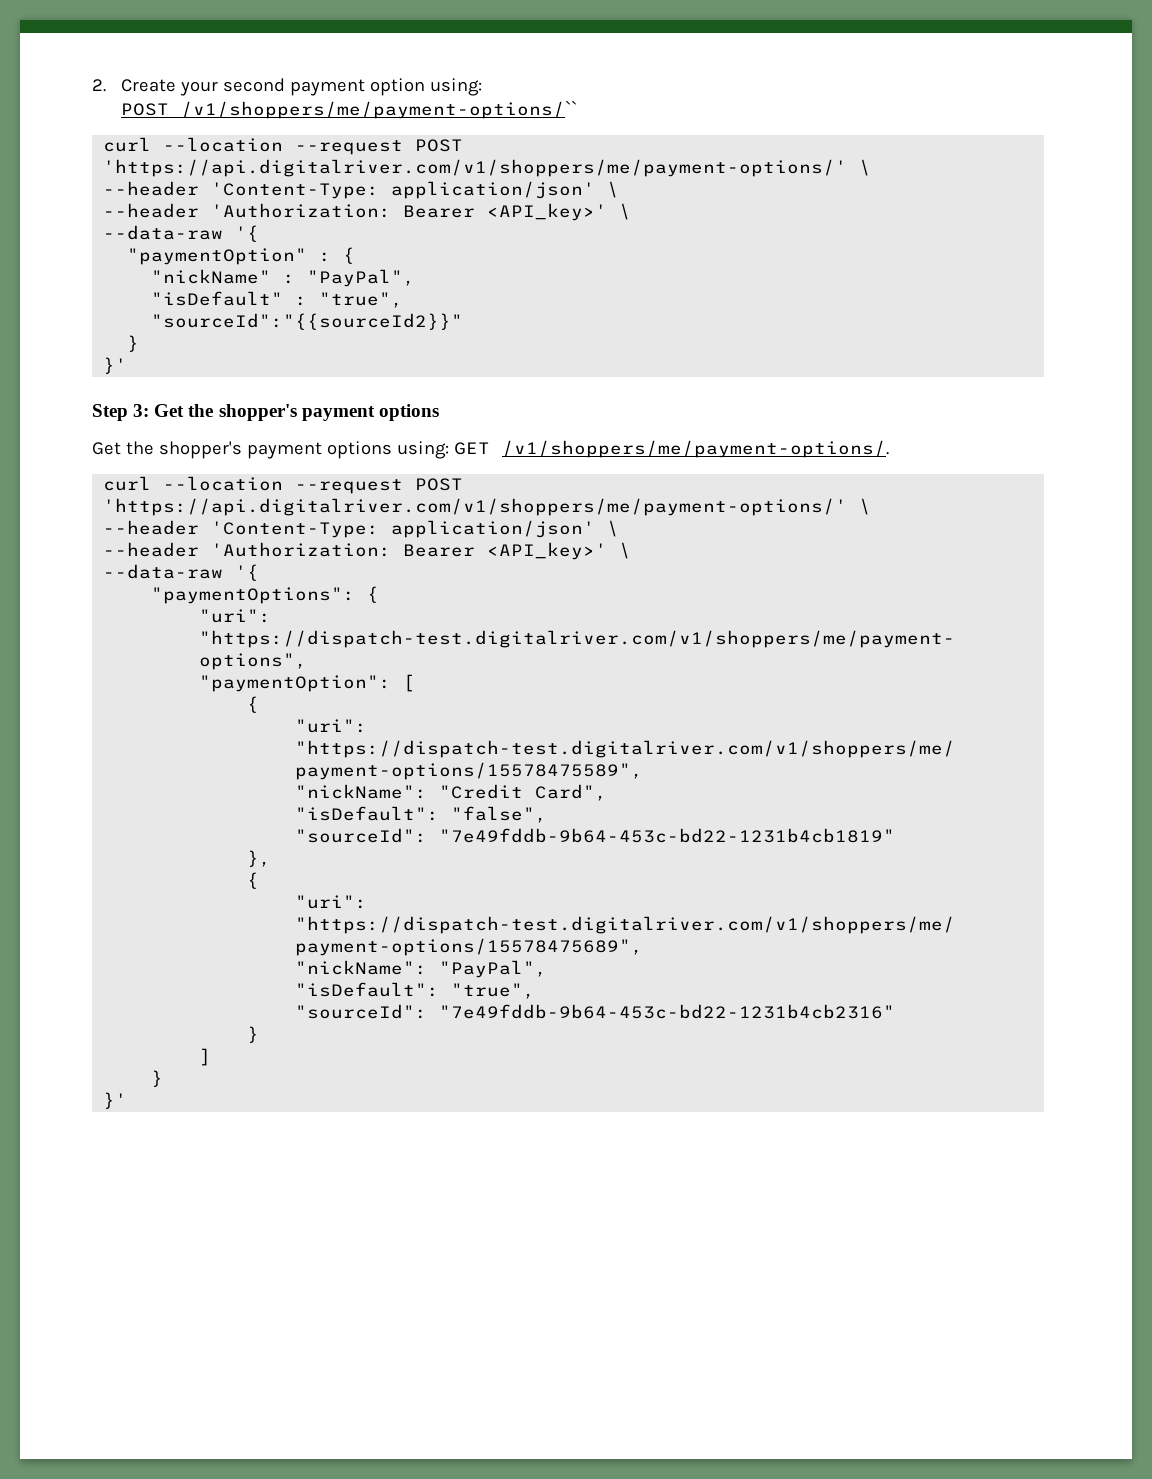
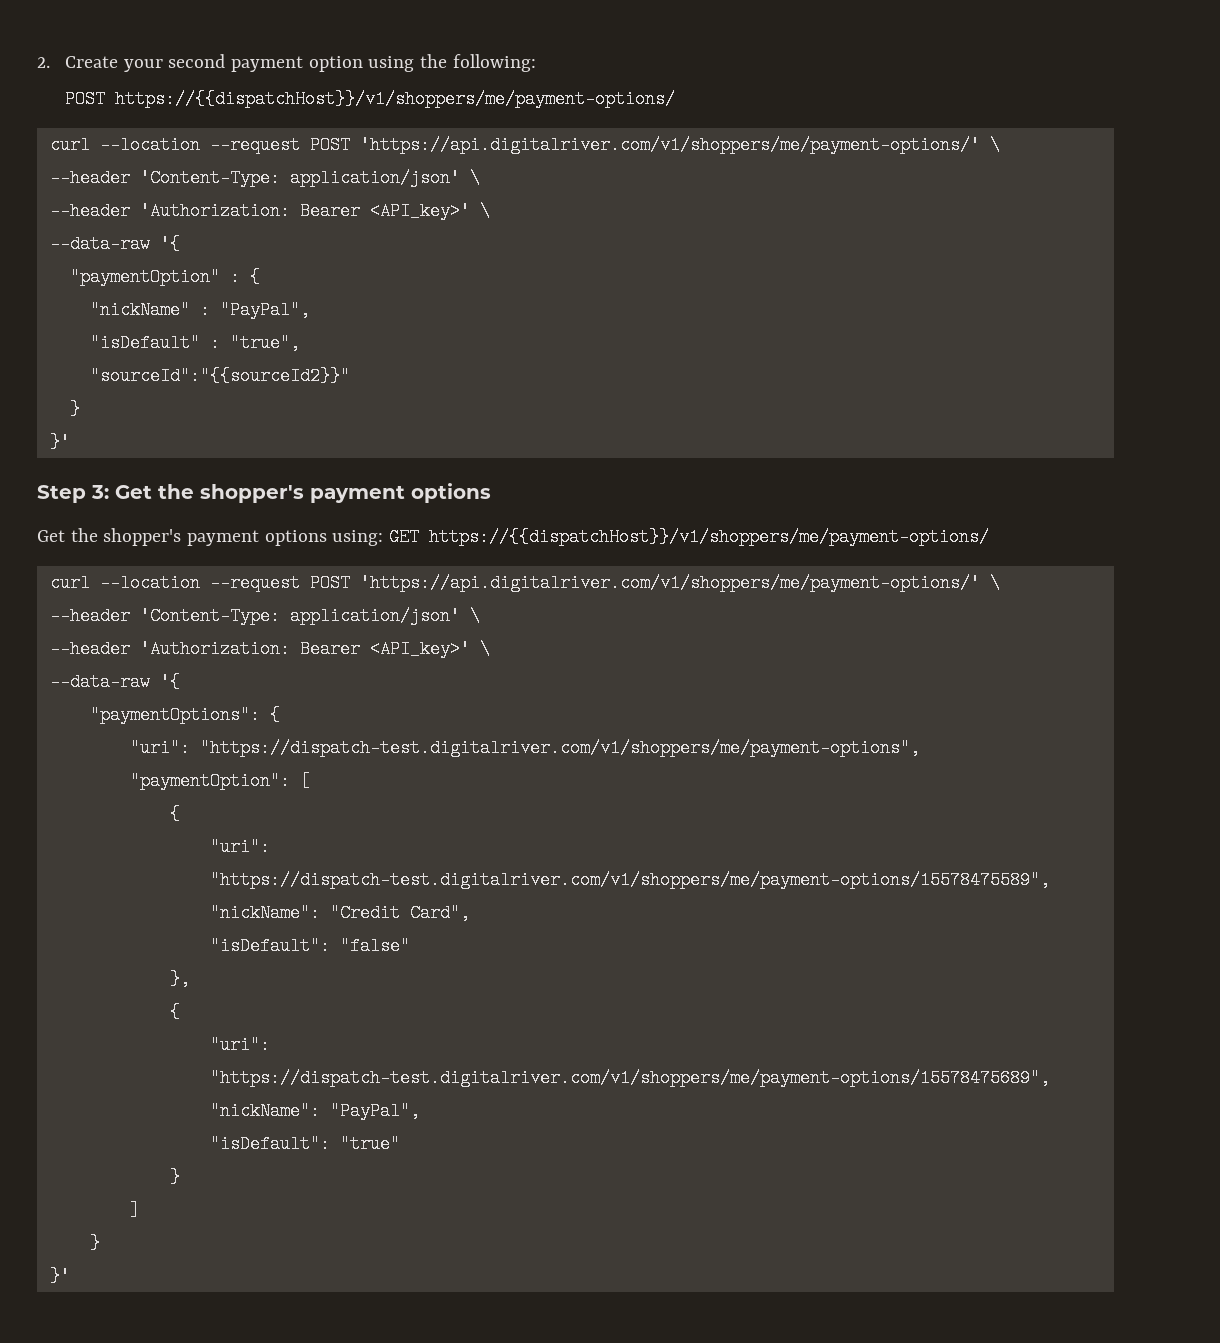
- 2. Create your second payment option using:
- POST /v1/shoppers/me/payment-options/``
+ 2. Create your second payment option using the following:
+ POST https://{{dispatchHost}}/v1/shoppers/me/payment-options/
- Get the shopper's payment options using: GET /v1/shoppers/me/payment-options/.
+ Get the shopper's payment options using: GET https://{{dispatchHost}}/v1/shoppers/me/payment-options/
- "isDefault": "false",
- "sourceId": "7e49fddb-9b64-453c-bd22-1231b4cb1819"
+ "isDefault": "false"
- "isDefault": "true",
- "sourceId": "7e49fddb-9b64-453c-bd22-1231b4cb2316"
+ "isDefault": "true"

